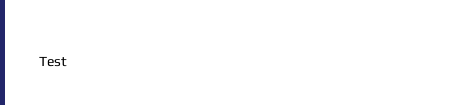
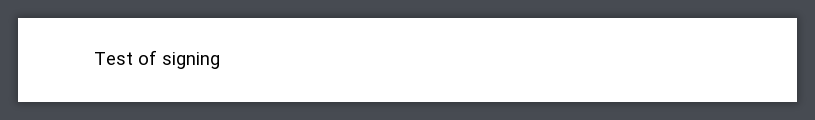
- Test
+ Test of signing

